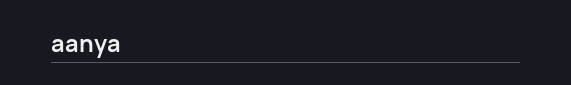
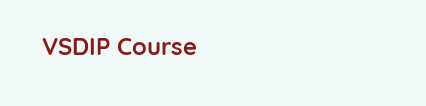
- aanya
+ VSDIP Course

